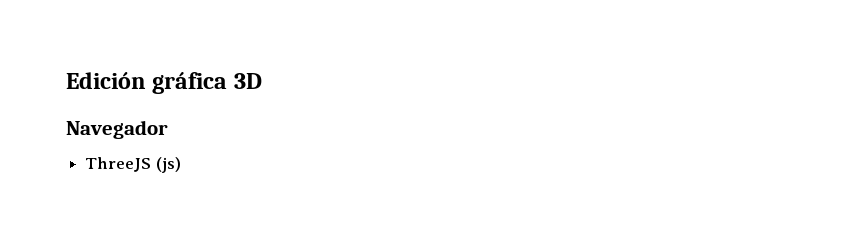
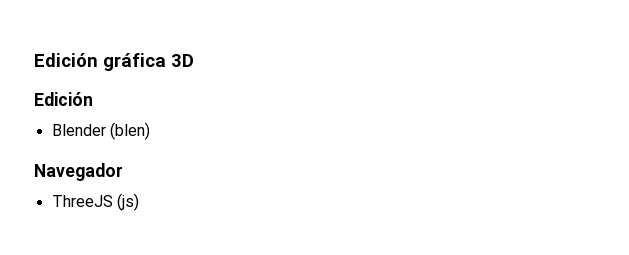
  Edición gráfica 3D
+ Edición
+ Blender (blen)

